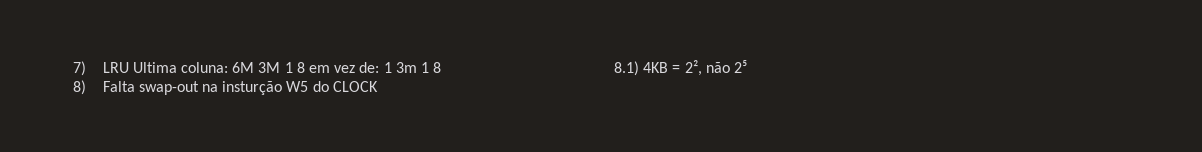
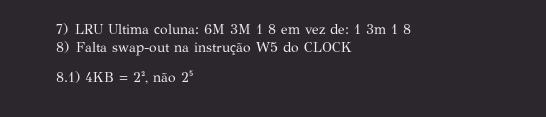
- 8) Falta swap-out na insturção W5 do CLOCK
+ 8) Falta swap-out na instrução W5 do CLOCK

